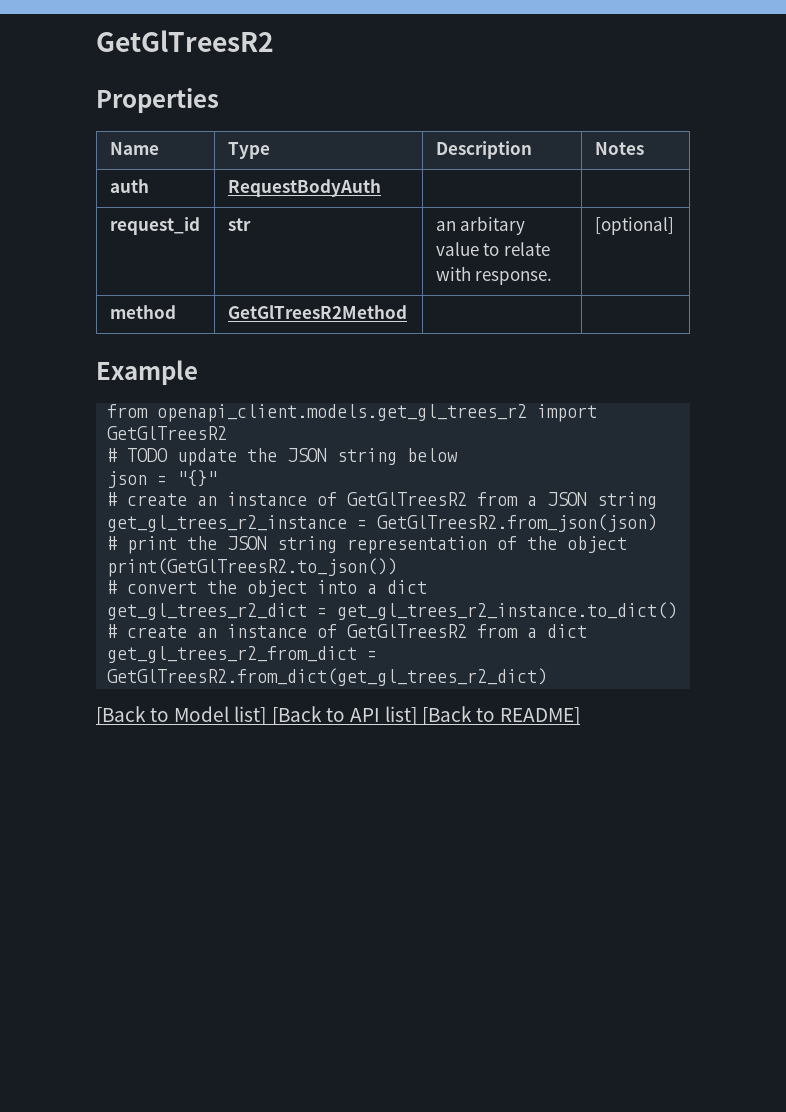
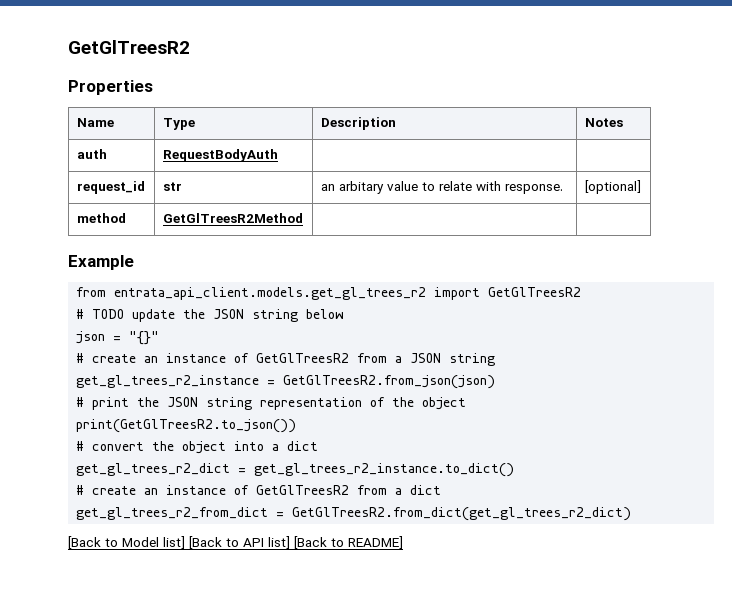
- from openapi_client.models.get_gl_trees_r2 import GetGlTreesR2
+ from entrata_api_client.models.get_gl_trees_r2 import GetGlTreesR2

